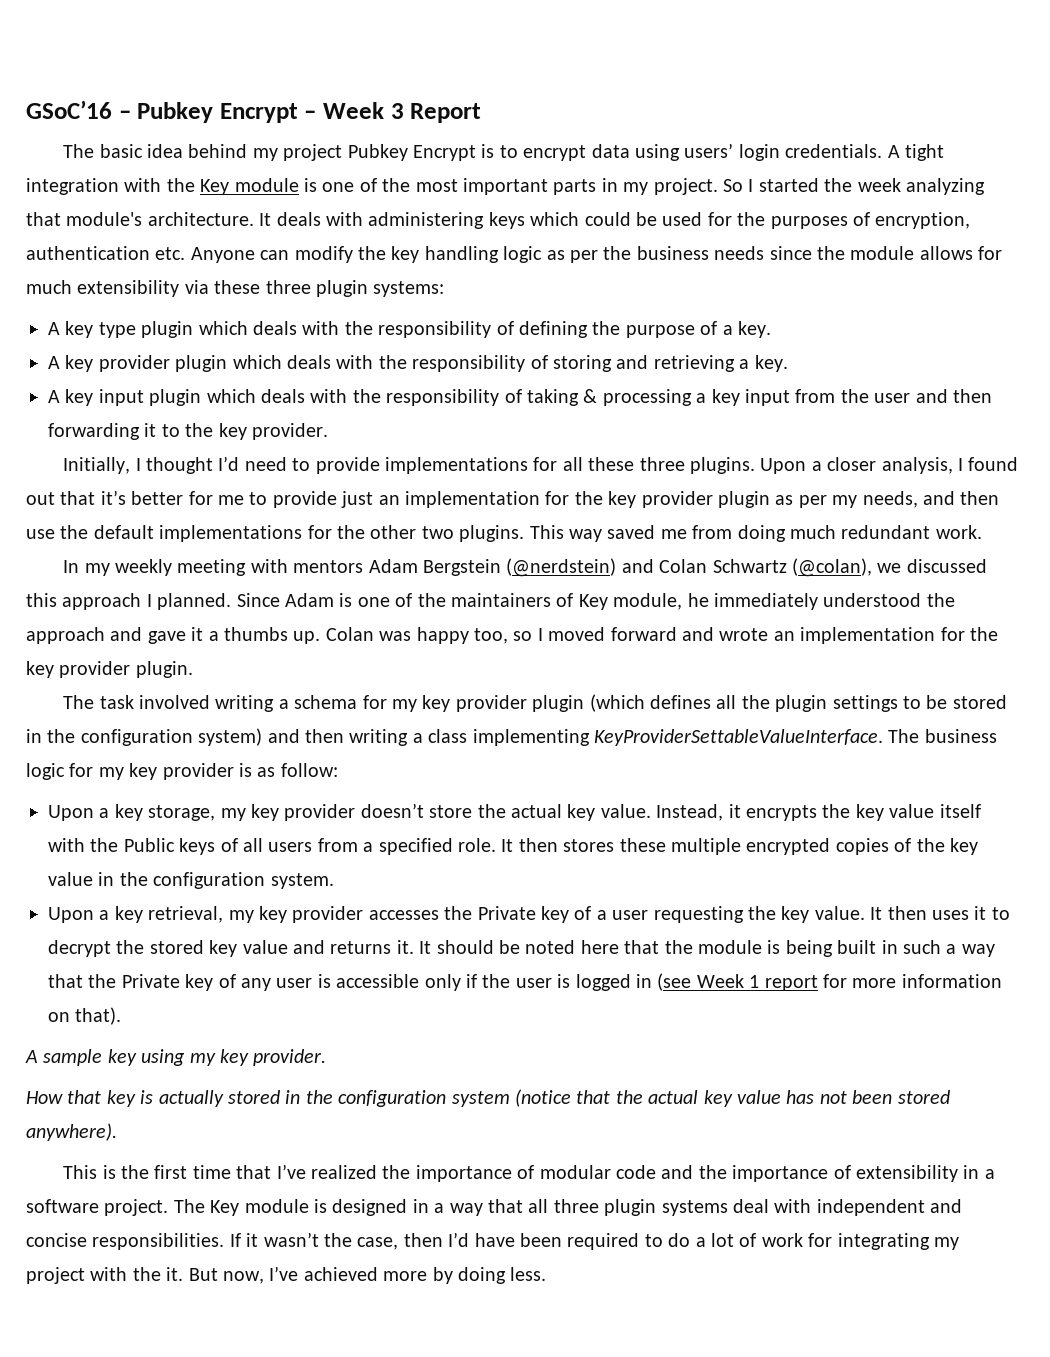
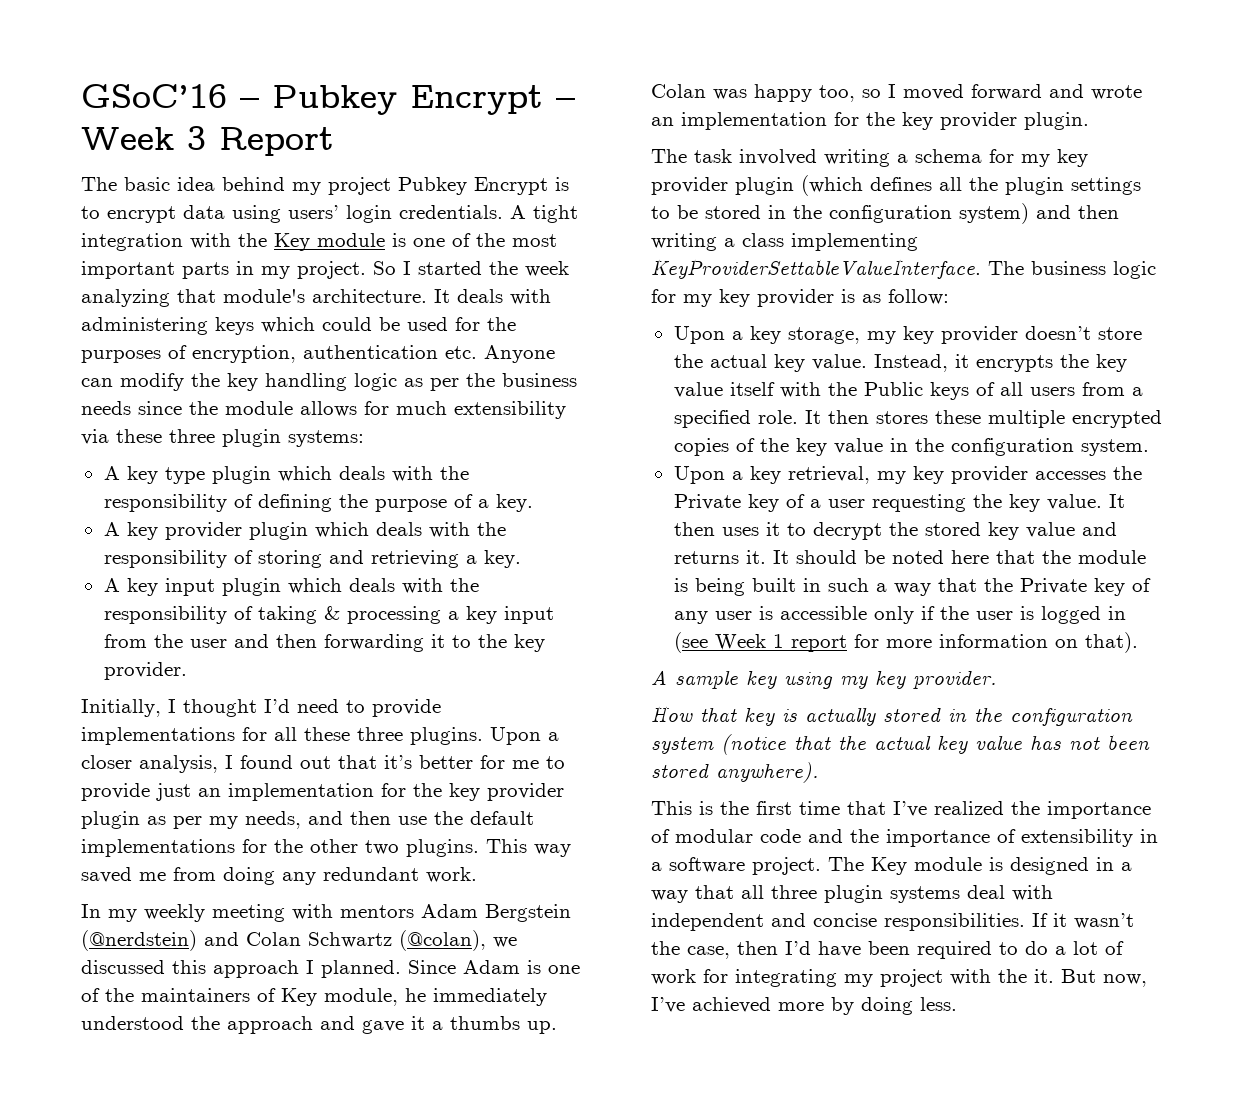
- This way saved me from doing much redundant work.
+ This way saved me from doing any redundant work.

